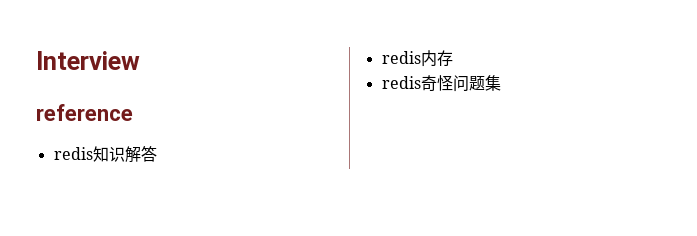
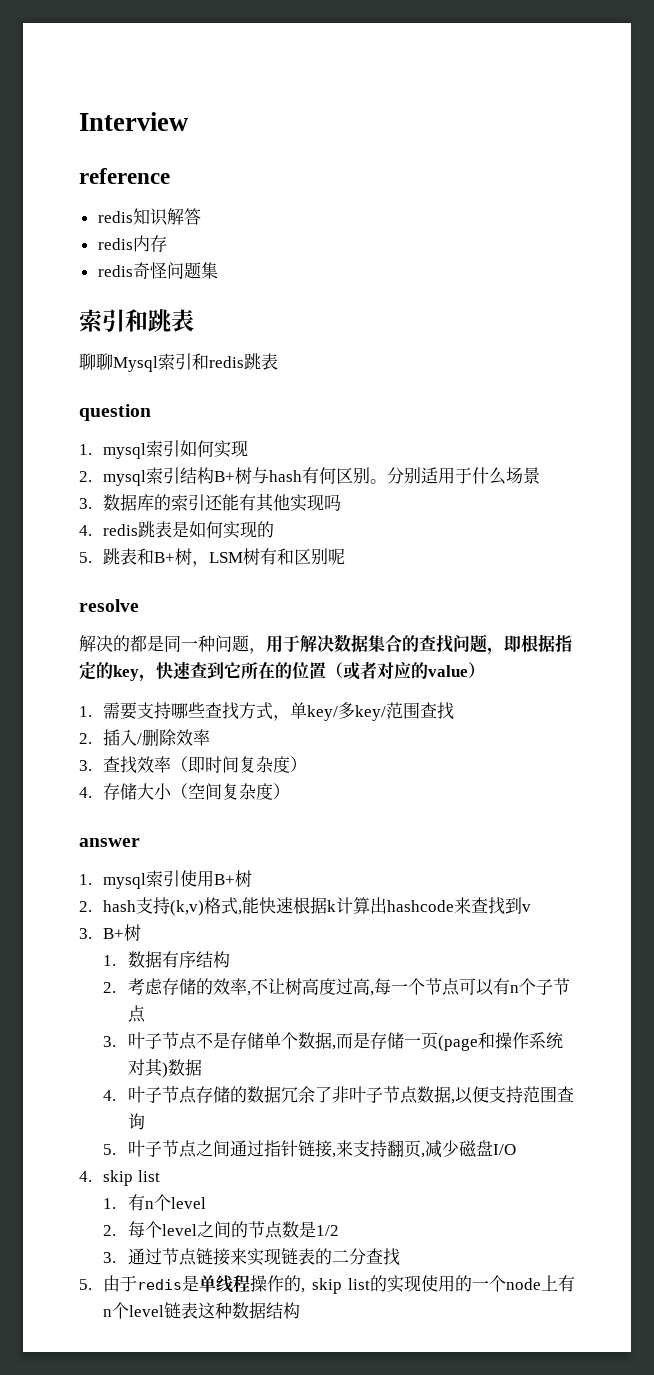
+ 索引和跳表
+ 聊聊Mysql索引和redis跳表
+ question
+ 1. mysql索引如何实现
+ 2. mysql索引结构B+树与hash有何区别。分别适用于什么场景
+ 3.数据库的索引还能有其他实现吗
+ 4. redis跳表是如何实现的
+ 5.跳表和B+树，LSM树有和区别呢
+ resolve
+ 解决的都是同一种问题，用于解决数据集合的查找问题，即根据指定的key，快速查到它所在的位置（或者对应的value）
+ 1.需要支持哪些查找方式，单key/多key/范围查找
+ 2.插入/删除效率
+ 3.查找效率（即时间复杂度）
+ 4.存储大小（空间复杂度）
+ answer
+ 1. mysql索引使用B+树
+ 2. hash支持(k,v)格式,能快速根据k计算出hashcode来查找到v
+ 3. B+树
+ 1.数据有序结构
+ 2.考虑存储的效率,不让树高度过高,每一个节点可以有n个子节点
+ 3.叶子节点不是存储单个数据,而是存储一页(page和操作系统对其)数据
+ 4.叶子节点存储的数据冗余了非叶子节点数据,以便支持范围查询
+ 5.叶子节点之间通过指针链接,来支持翻页,减少磁盘I/O
+ 4. skip list
+ 1.有n个level
+ 2.每个level之间的节点数是1/2
+ 3.通过节点链接来实现链表的二分查找
+ 5.由于redis是单线程操作的, skip list的实现使用的一个node上有n个level链表这种数据结构

